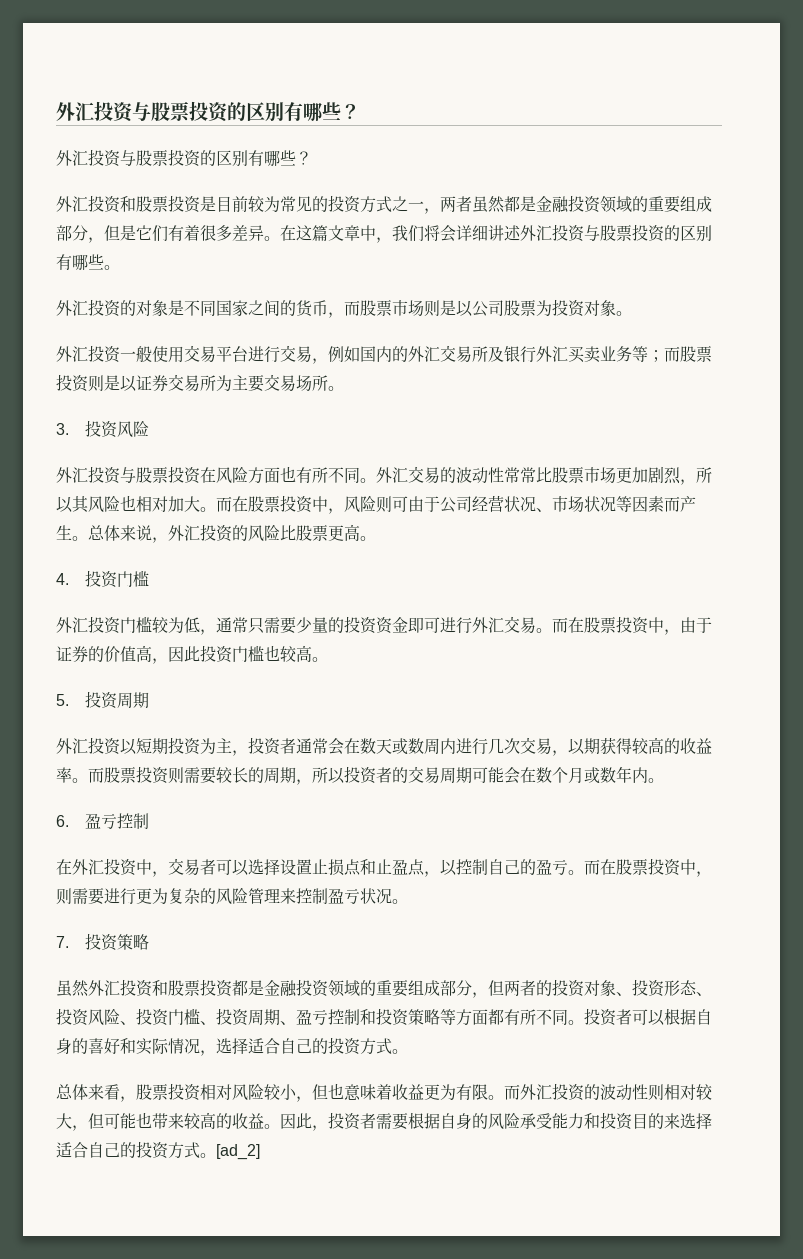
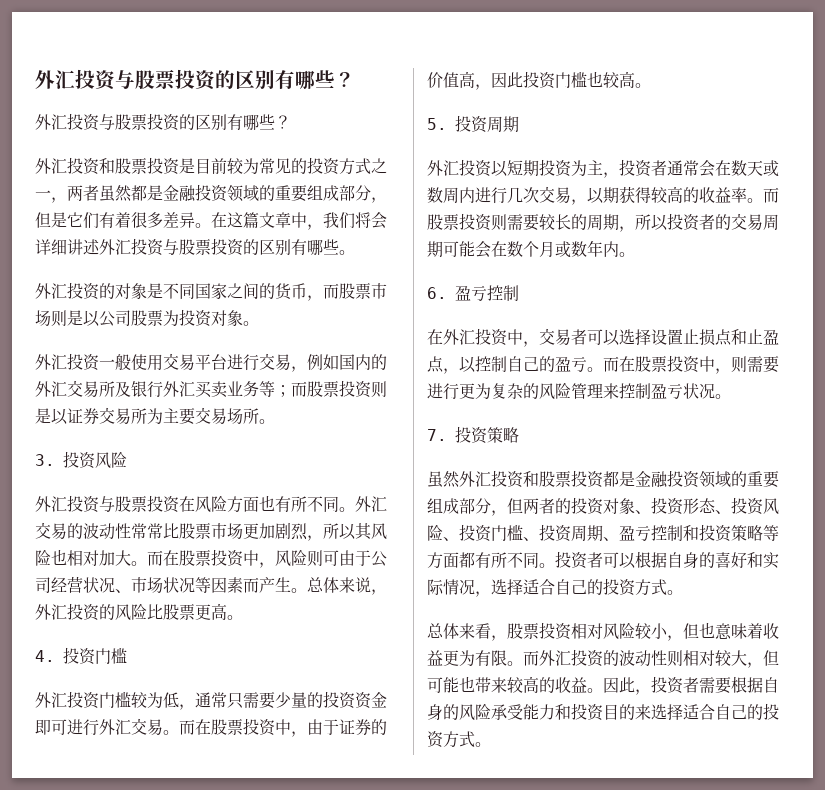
- [ad_2]

